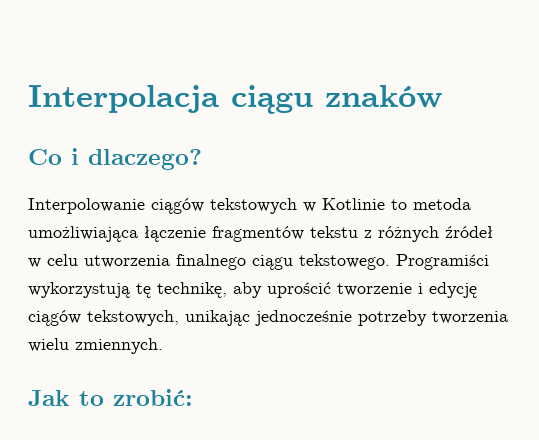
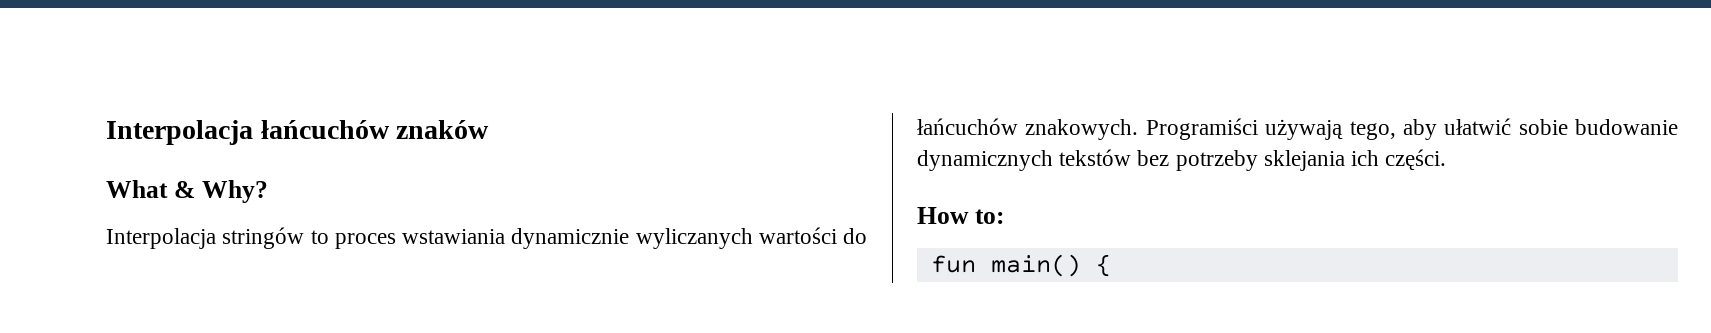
- Interpolacja ciągu znaków
+ Interpolacja łańcuchów znaków
- Co i dlaczego?
- Interpolowanie ciągów tekstowych w Kotlinie to metoda umożliwiająca łączenie fragmentów tekstu z różnych źródeł w celu utworzenia finalnego ciągu tekstowego. Programiści wykorzystują tę technikę, aby uprościć tworzenie i edycję ciągów tekstowych, unikając jednocześnie potrzeby tworzenia wielu zmiennych.
- Jak to zrobić:
+ What & Why?
+ Interpolacja stringów to proces wstawiania dynamicznie wyliczanych wartości do łańcuchów znakowych. Programiści używają tego, aby ułatwić sobie budowanie dynamicznych tekstów bez potrzeby sklejania ich części.
+ How to:
+ fun main() {

